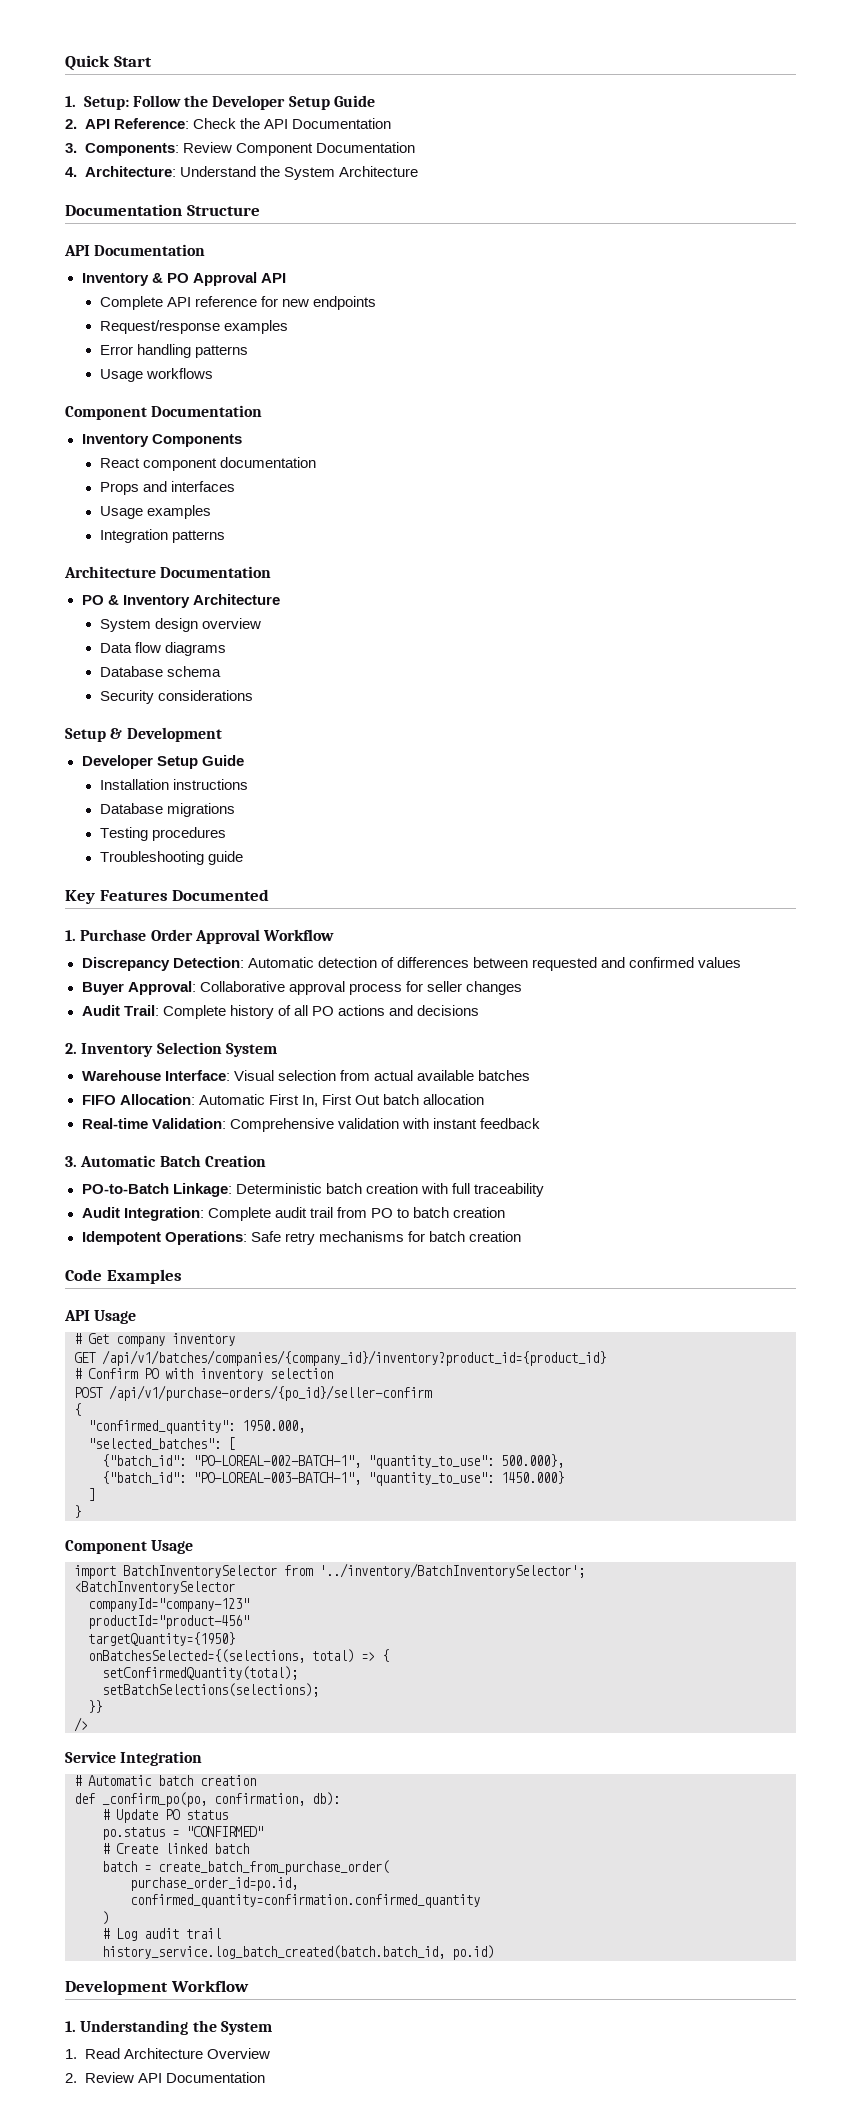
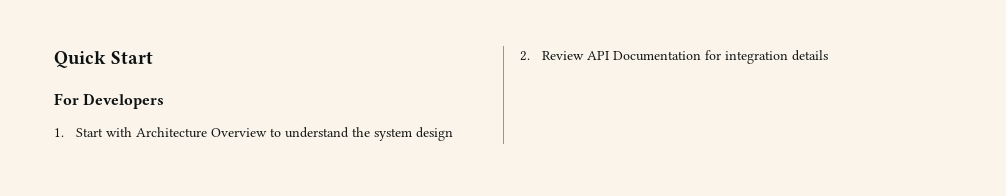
- 1. Setup: Follow the Developer Setup Guide
- 2. API Reference: Check the API Documentation
- 3. Components: Review Component Documentation
- 4. Architecture: Understand the System Architecture
- Documentation Structure
- API Documentation
- Inventory & PO Approval API
- Complete API reference for new endpoints
- Request/response examples
- Error handling patterns
- Usage workflows
- Component Documentation
- Inventory Components
- React component documentation
- Props and interfaces
- Usage examples
- Integration patterns
- Architecture Documentation
- PO & Inventory Architecture
- System design overview
- Data flow diagrams
- Database schema
- Security considerations
- Setup & Development
- Developer Setup Guide
- Installation instructions
- Database migrations
- Testing procedures
- Troubleshooting guide
- Key Features Documented
- 1. Purchase Order Approval Workflow
- Discrepancy Detection: Automatic detection of differences between requested and confirmed values
- Buyer Approval: Collaborative approval process for seller changes
- Audit Trail: Complete history of all PO actions and decisions
- 2. Inventory Selection System
- Warehouse Interface: Visual selection from actual available batches
- FIFO Allocation: Automatic First In, First Out batch allocation
- Real-time Validation: Comprehensive validation with instant feedback
- 3. Automatic Batch Creation
- PO-to-Batch Linkage: Deterministic batch creation with full traceability
- Audit Integration: Complete audit trail from PO to batch creation
- Idempotent Operations: Safe retry mechanisms for batch creation
- Code Examples
- API Usage
- # Get company inventory
- GET /api/v1/batches/companies/{company_id}/inventory?product_id={product_id}
- # Confirm PO with inventory selection
- POST /api/v1/purchase-orders/{po_id}/seller-confirm
- {
- "confirmed_quantity": 1950.000,
- "selected_batches": [
- {"batch_id": "PO-LOREAL-002-BATCH-1", "quantity_to_use": 500.000},
- {"batch_id": "PO-LOREAL-003-BATCH-1", "quantity_to_use": 1450.000}
- ]
- }
- Component Usage
- import BatchInventorySelector from '../inventory/BatchInventorySelector';
- <BatchInventorySelector
- companyId="company-123"
- productId="product-456"
- targetQuantity={1950}
- onBatchesSelected={(selections, total) => {
- setConfirmedQuantity(total);
- setBatchSelections(selections);
- }}
- />
- Service Integration
- # Automatic batch creation
- def _confirm_po(po, confirmation, db):
- # Update PO status
- po.status = "CONFIRMED"
- # Create linked batch
- batch = create_batch_from_purchase_order(
- purchase_order_id=po.id,
- confirmed_quantity=confirmation.confirmed_quantity
- )
- # Log audit trail
- history_service.log_batch_created(batch.batch_id, po.id)
- Development Workflow
- 1. Understanding the System
- 1. Read Architecture Overview
+ For Developers
+ 1. Start with Architecture Overview to understand the system design
- 2. Review API Documentation
+ 2. Review API Documentation for integration details

